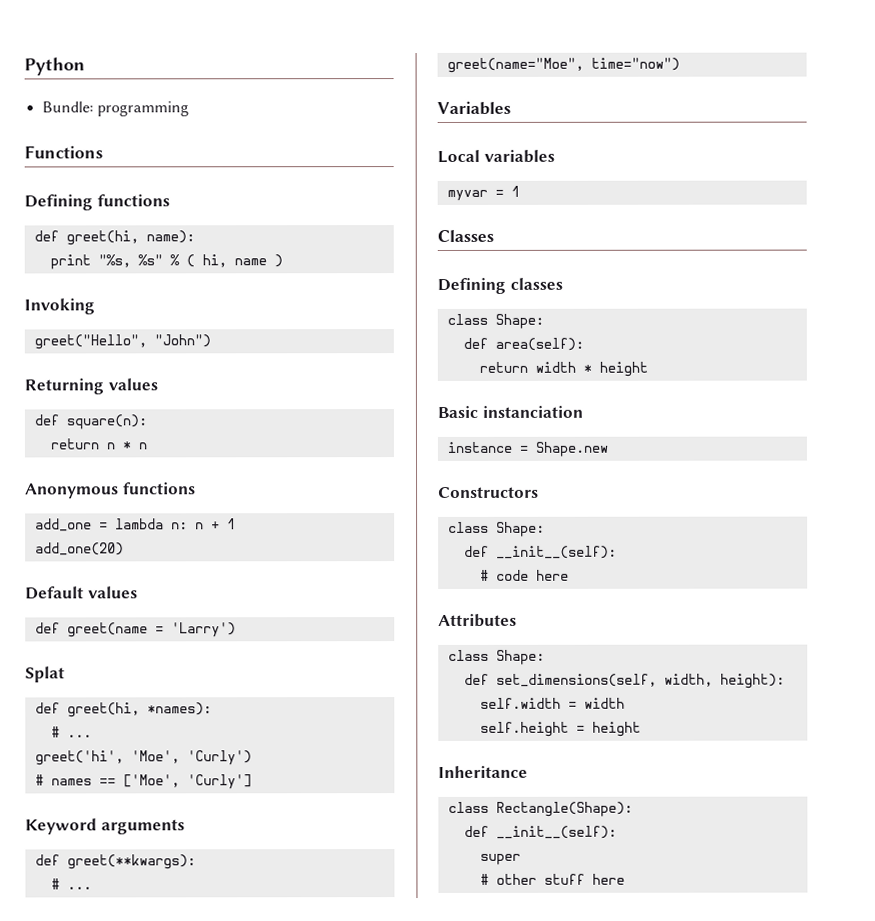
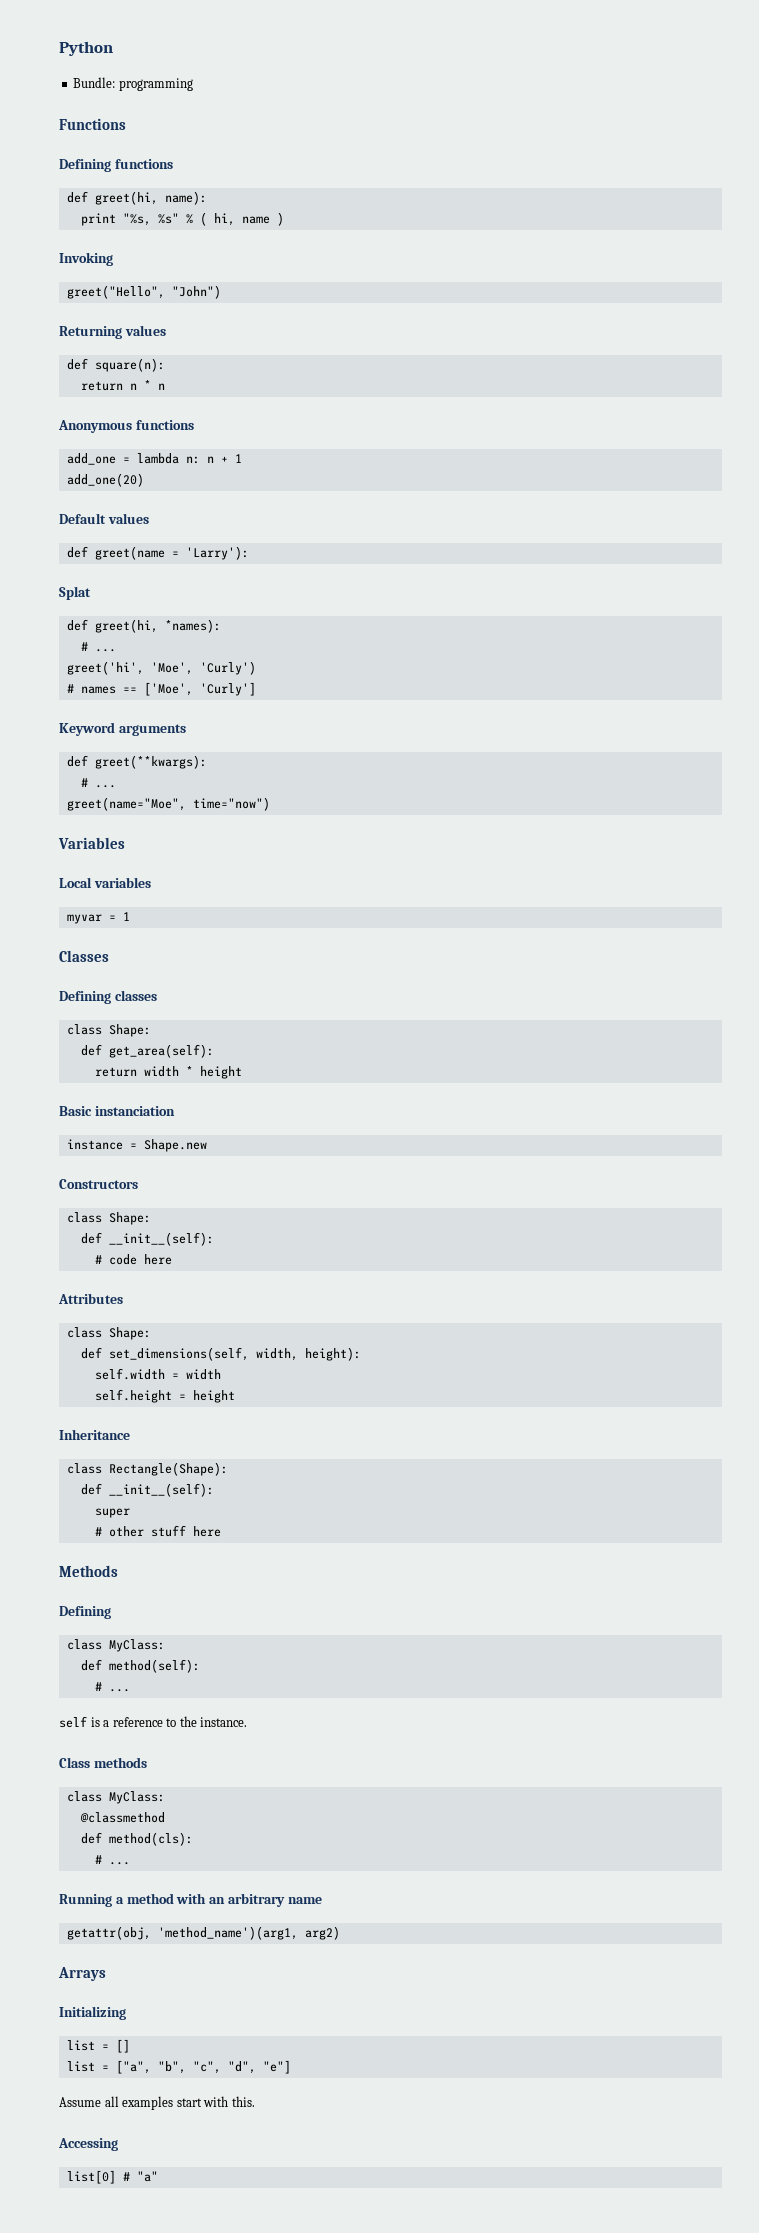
- def greet(name = 'Larry')
+ def greet(name = 'Larry'):
- def area(self):
+ def get_area(self):
+ Methods
+ Defining
+ class MyClass:
+ def method(self):
+ # ...
+ self is a reference to the instance.
+ Class methods
+ class MyClass:
+ @classmethod
+ def method(cls):
+ # ...
+ Running a method with an arbitrary name
+ getattr(obj, 'method_name')(arg1, arg2)
+ Arrays
+ Initializing
+ list = []
+ list = ["a", "b", "c", "d", "e"]
+ Assume all examples start with this.
+ Accessing
+ list[0] # "a"

